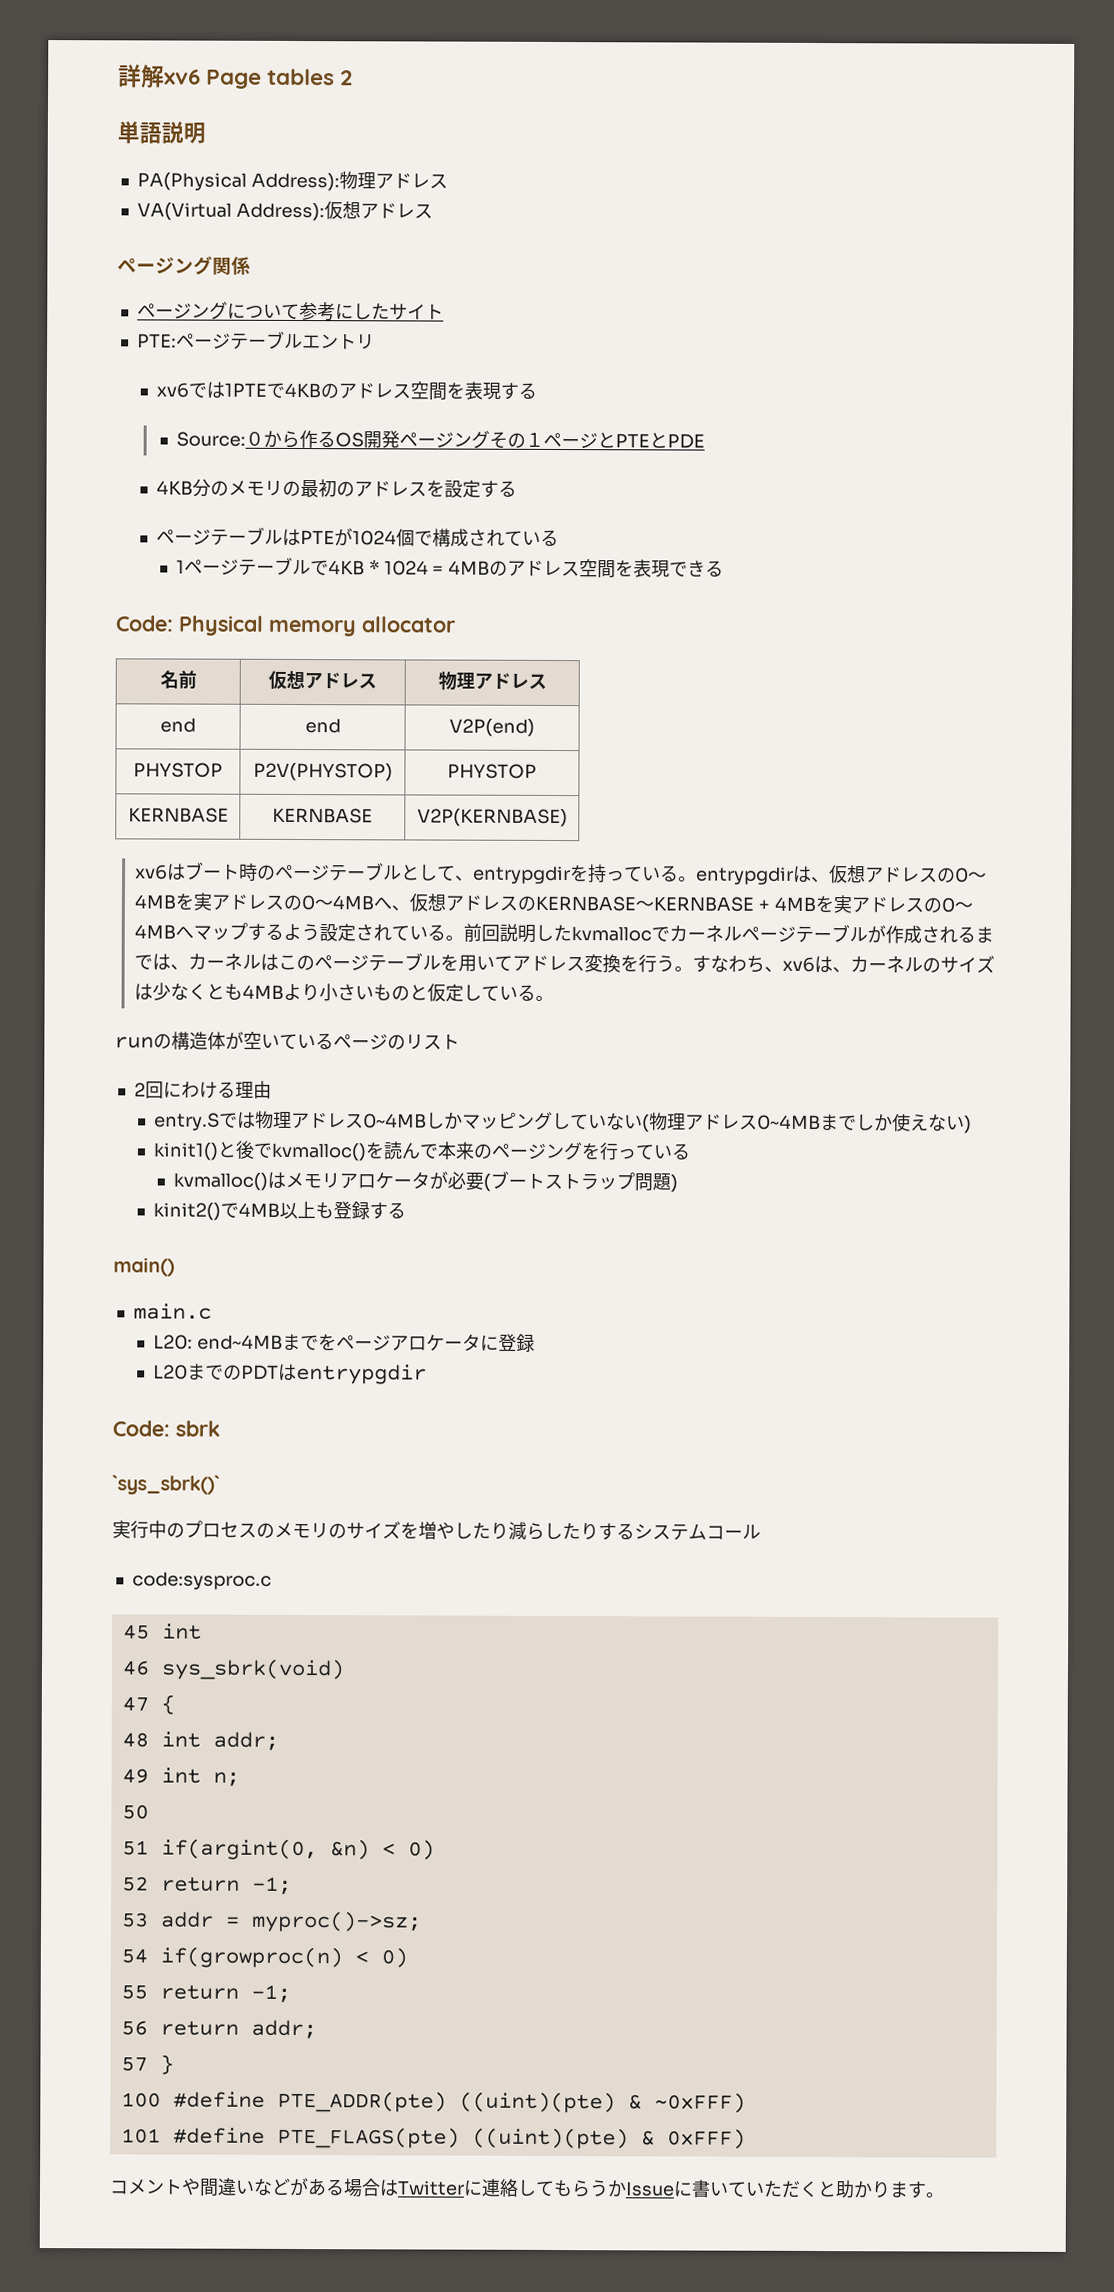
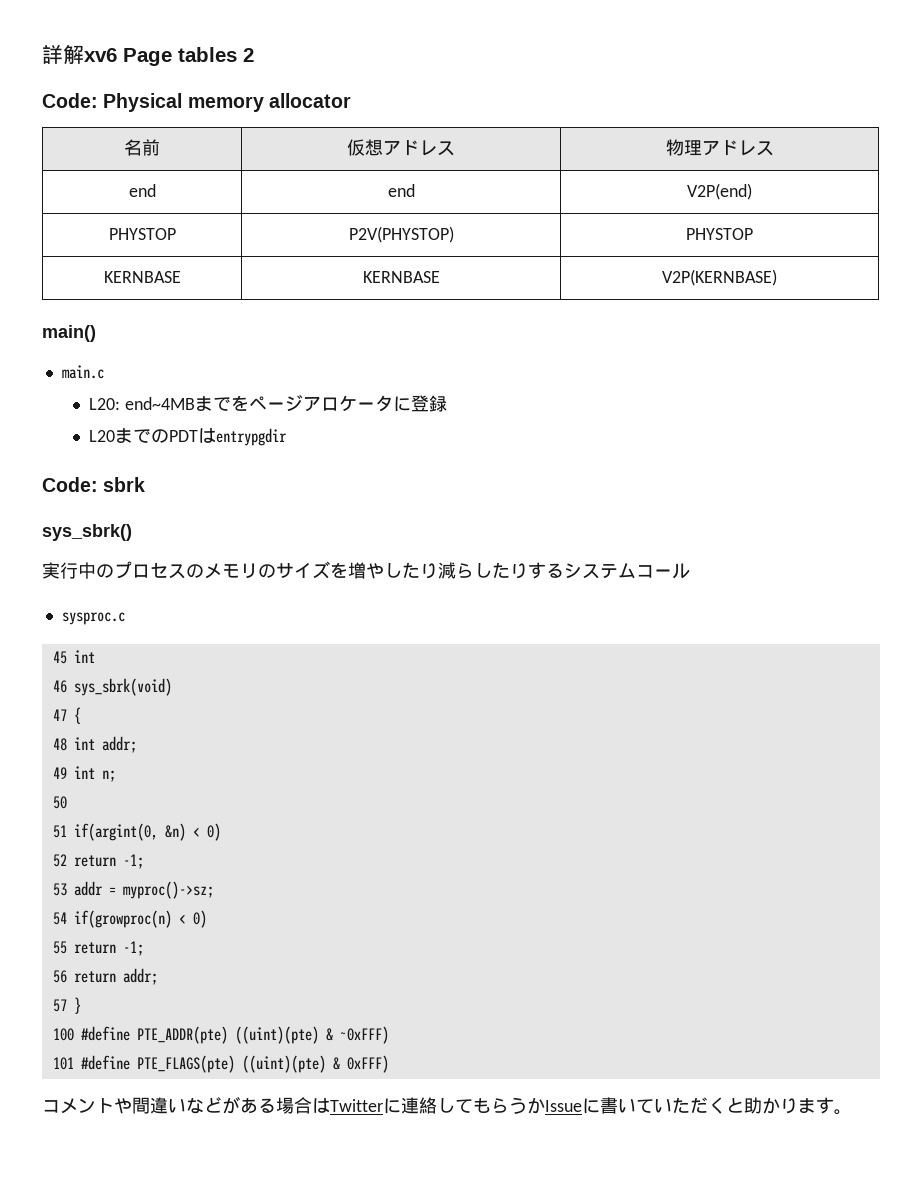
- 単語説明
- PA(Physical Address):物理アドレス
- VA(Virtual Address):仮想アドレス
- ページング関係
- ページングについて参考にしたサイト
- PTE:ページテーブルエントリ
- xv6では1PTEで4KBのアドレス空間を表現する
- Source:０から作るOS開発ページングその１ページとPTEとPDE
- 4KB分のメモリの最初のアドレスを設定する
- ページテーブルはPTEが1024個で構成されている
- 1ページテーブルで4KB * 1024 = 4MBのアドレス空間を表現できる
- xv6はブート時のページテーブルとして、entrypgdirを持っている。entrypgdirは、仮想アドレスの0〜4MBを実アドレスの0〜4MBへ、仮想アドレスのKERNBASE〜KERNBASE + 4MBを実アドレスの0〜4MBへマップするよう設定されている。前回説明したkvmallocでカーネルページテーブルが作成されるまでは、カーネルはこのページテーブルを用いてアドレス変換を行う。すなわち、xv6は、カーネルのサイズは少なくとも4MBより小さいものと仮定している。
- runの構造体が空いているページのリスト
- 2回にわける理由
- entry.Sでは物理アドレス0~4MBしかマッピングしていない(物理アドレス0~4MBまでしか使えない)
- kinit1()と後でkvmalloc()を読んで本来のページングを行っている
- kvmalloc()はメモリアロケータが必要(ブートストラップ問題)
- kinit2()で4MB以上も登録する
- `sys_sbrk()`
+ sys_sbrk()
- code:sysproc.c
+ sysproc.c

